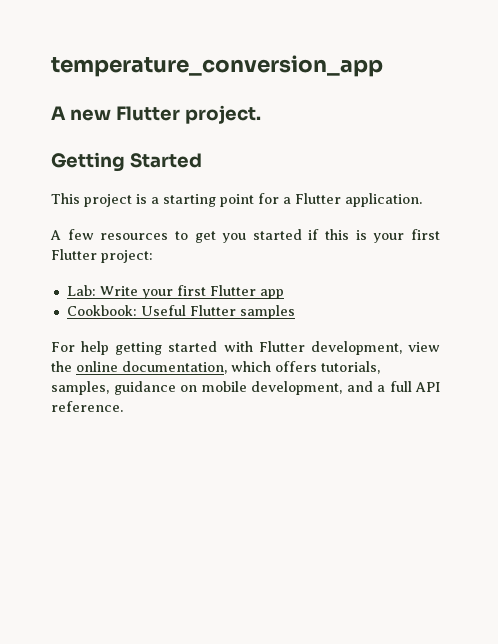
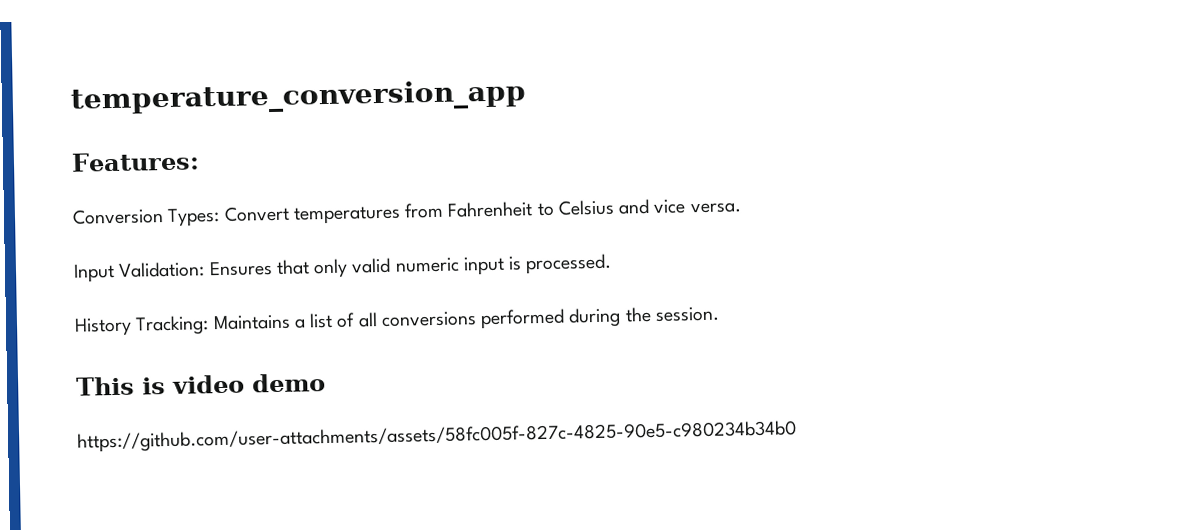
- A new Flutter project.
- Getting Started
- This project is a starting point for a Flutter application.
- A few resources to get you started if this is your first Flutter project:
- Lab: Write your first Flutter app
- Cookbook: Useful Flutter samples
- For help getting started with Flutter development, view the online documentation, which offers tutorials, samples, guidance on mobile development, and a full API reference.
+ Features:
+ Conversion Types: Convert temperatures from Fahrenheit to Celsius and vice versa.
+ Input Validation: Ensures that only valid numeric input is processed.
+ History Tracking: Maintains a list of all conversions performed during the session.
+ This is video demo
+ https://github.com/user-attachments/assets/58fc005f-827c-4825-90e5-c980234b34b0

